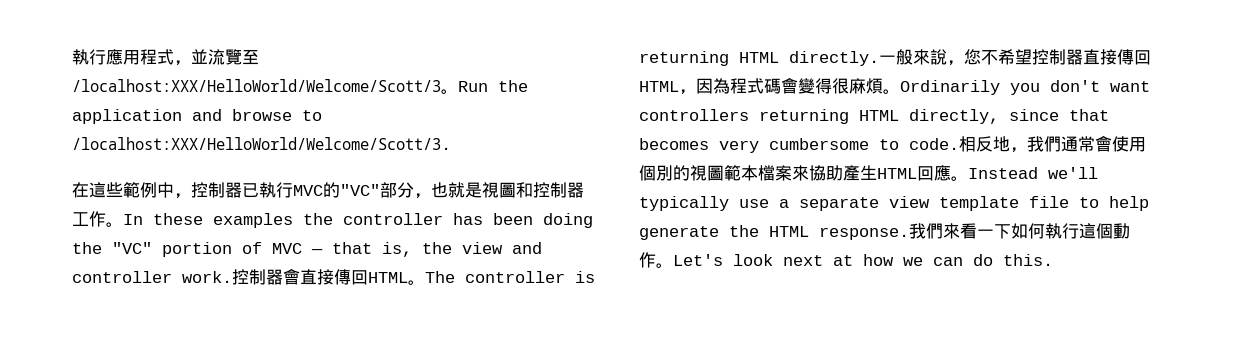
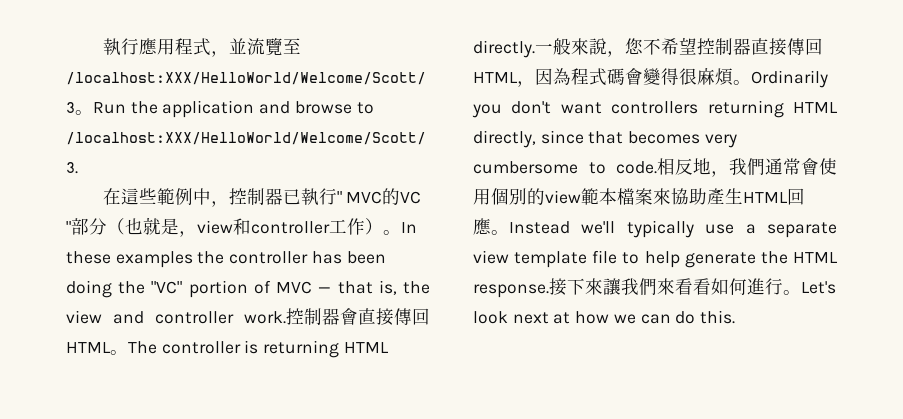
- 在這些範例中，控制器已執行MVC的"VC"部分，也就是視圖和控制器工作。
+ 在這些範例中，控制器已執行" MVC的VC "部分（也就是，view和controller工作）。
- 相反地，我們通常會使用個別的視圖範本檔案來協助產生HTML回應。
+ 相反地，我們通常會使用個別的view範本檔案來協助產生HTML回應。
- 我們來看一下如何執行這個動作。
+ 接下來讓我們來看看如何進行。

